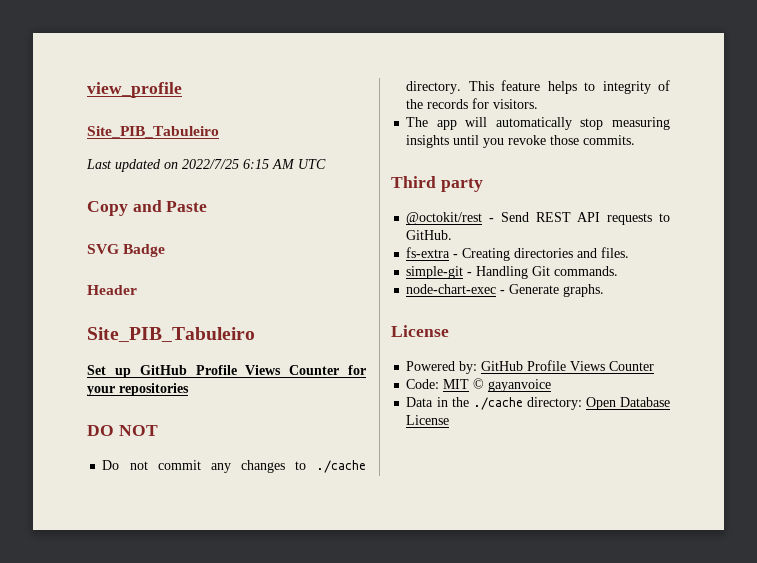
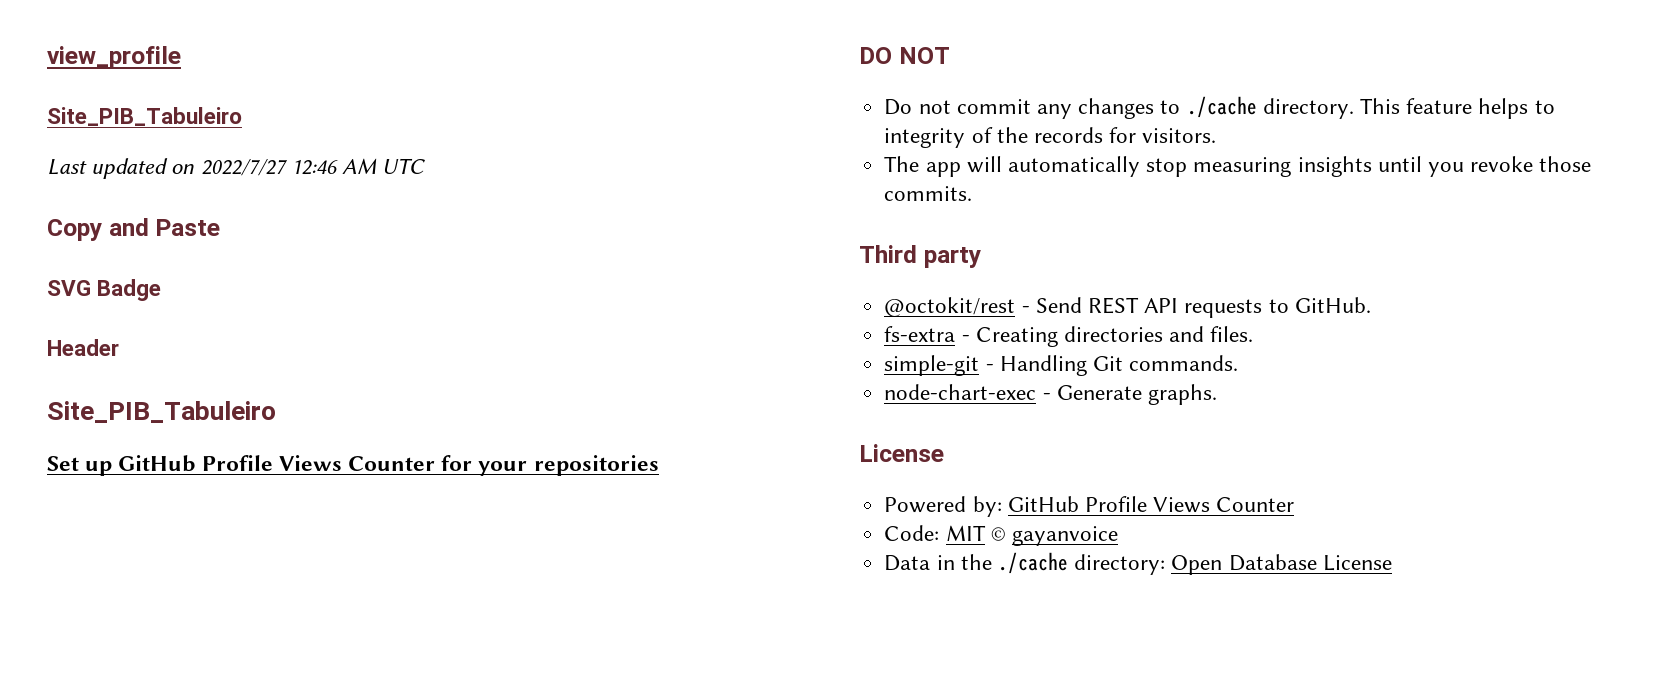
- Last updated on 2022/7/25 6:15 AM UTC
+ Last updated on 2022/7/27 12:46 AM UTC

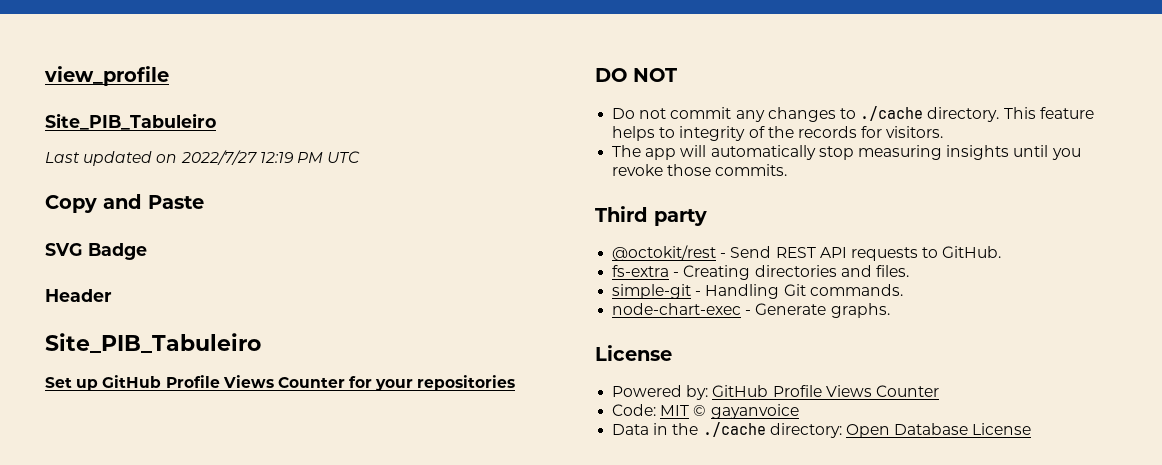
- Last updated on 2022/7/27 12:46 AM UTC
+ Last updated on 2022/7/27 12:19 PM UTC

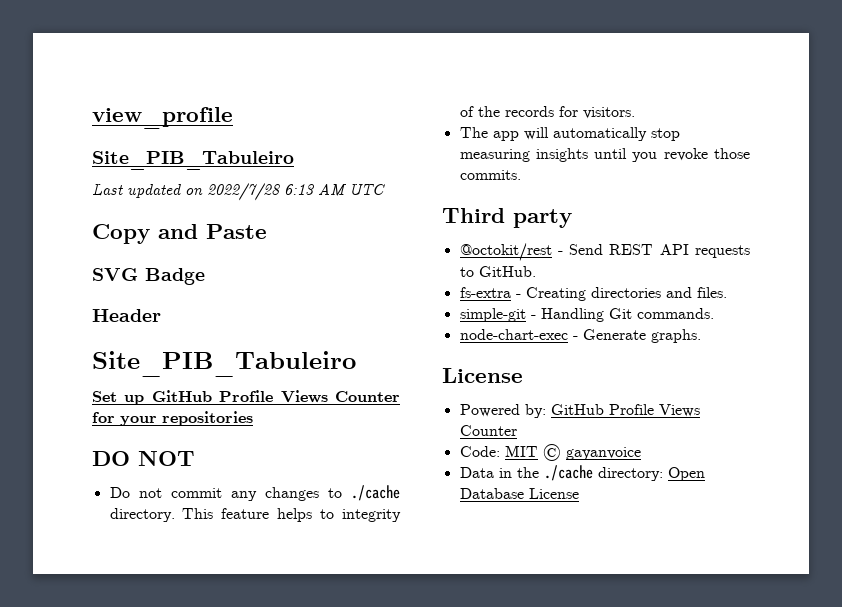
- Last updated on 2022/7/27 12:19 PM UTC
+ Last updated on 2022/7/28 6:13 AM UTC

